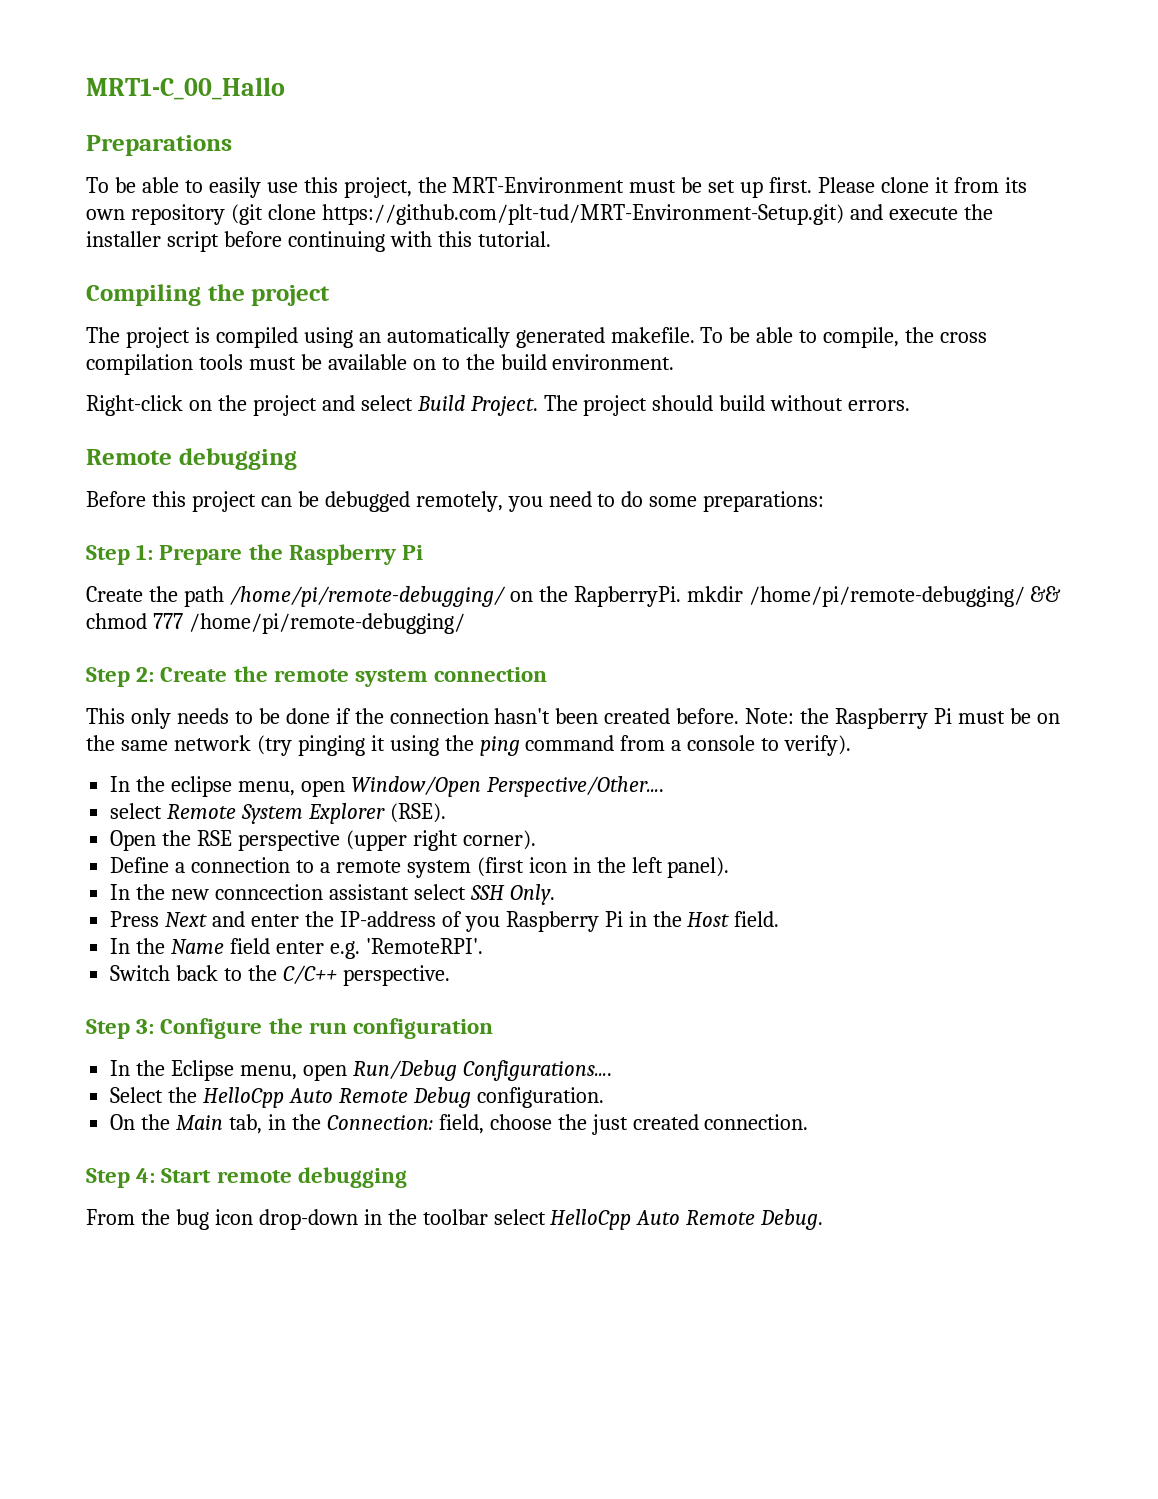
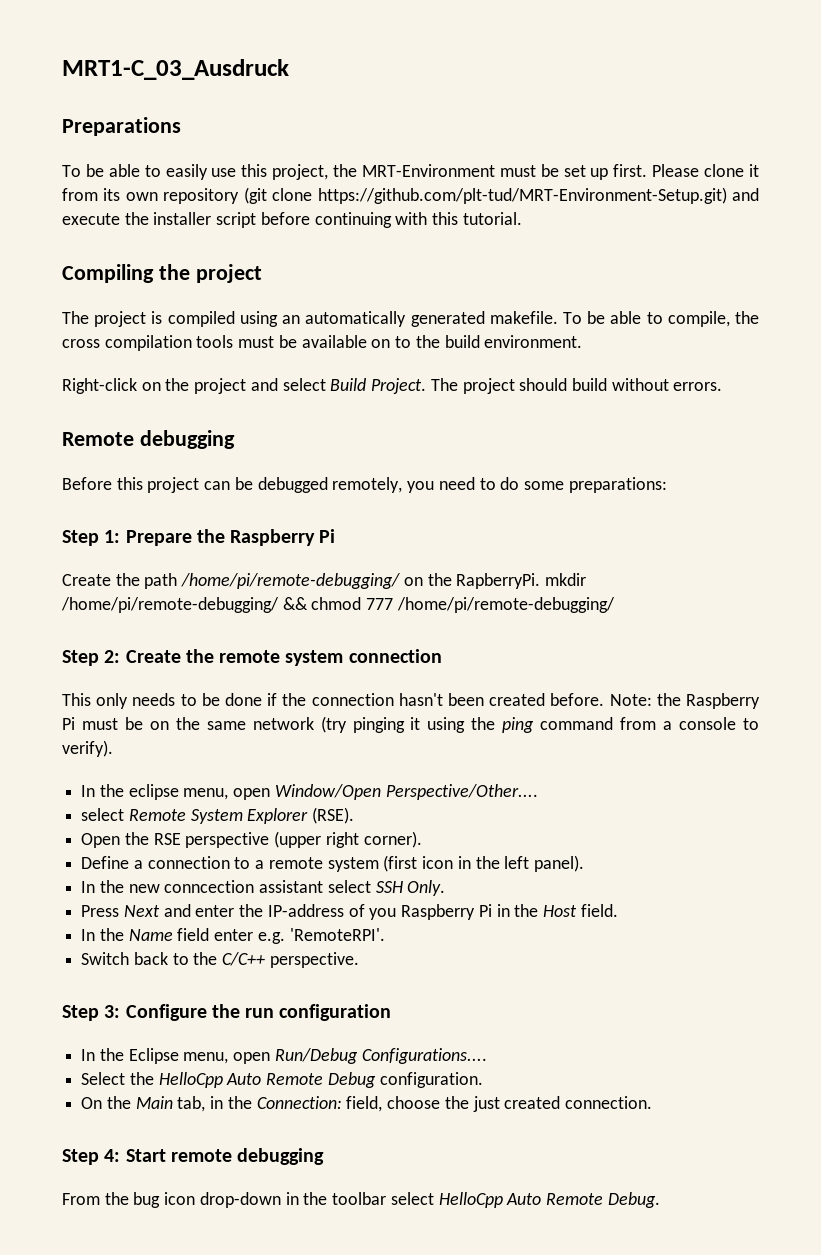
- MRT1-C_00_Hallo
+ MRT1-C_03_Ausdruck

